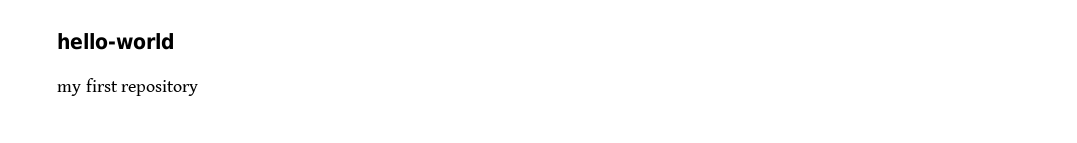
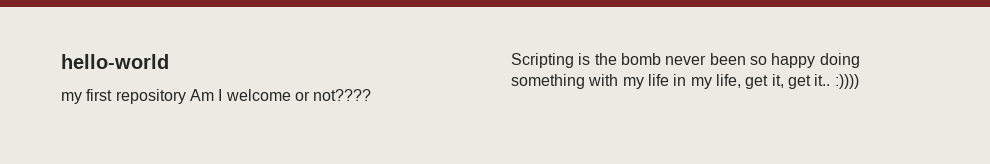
- my first repository
+ my first repository Am I welcome or not????
+ Scripting is the bomb never been so happy doing something with my life in my life, get it, get it.. :))))

